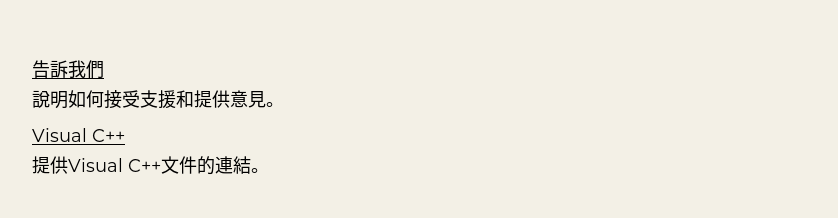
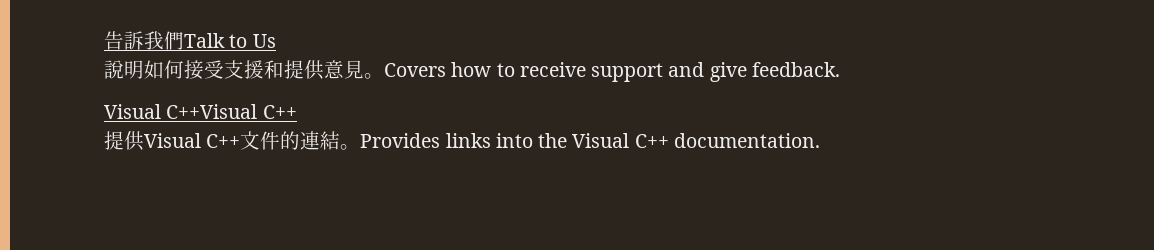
- 告訴我們
+ 告訴我們Talk to Us
- 說明如何接受支援和提供意見。
- Visual C++
+ 說明如何接受支援和提供意見。Covers how to receive support and give feedback.
+ Visual C++Visual C++
+ Provides links into the Visual C++ documentation.

